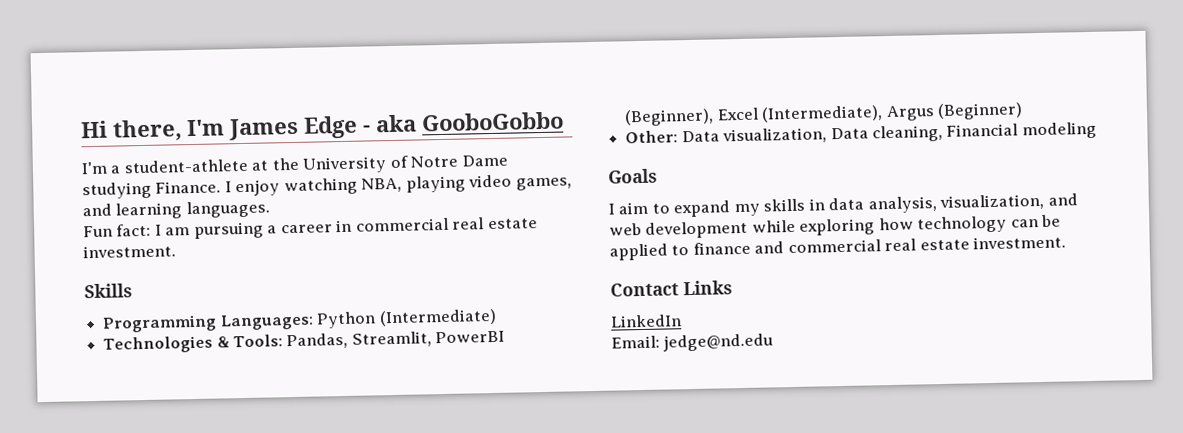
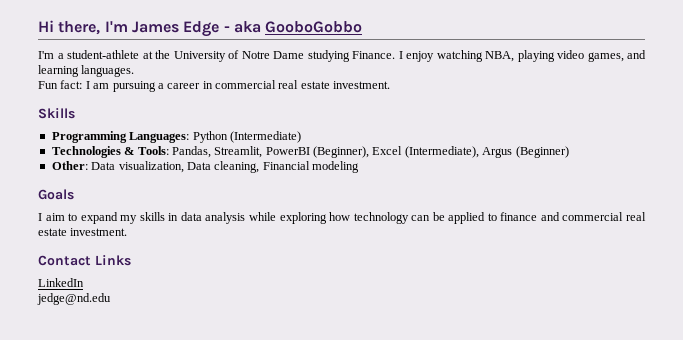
- I aim to expand my skills in data analysis, visualization, and web development while exploring how technology can be applied to finance and commercial real estate investment.
+ I aim to expand my skills in data analysis while exploring how technology can be applied to finance and commercial real estate investment.
- Email: jedge@nd.edu
+ jedge@nd.edu

